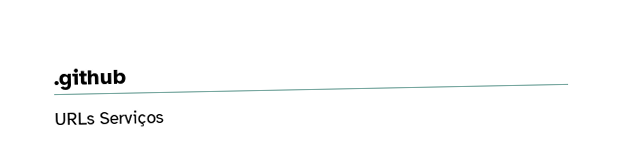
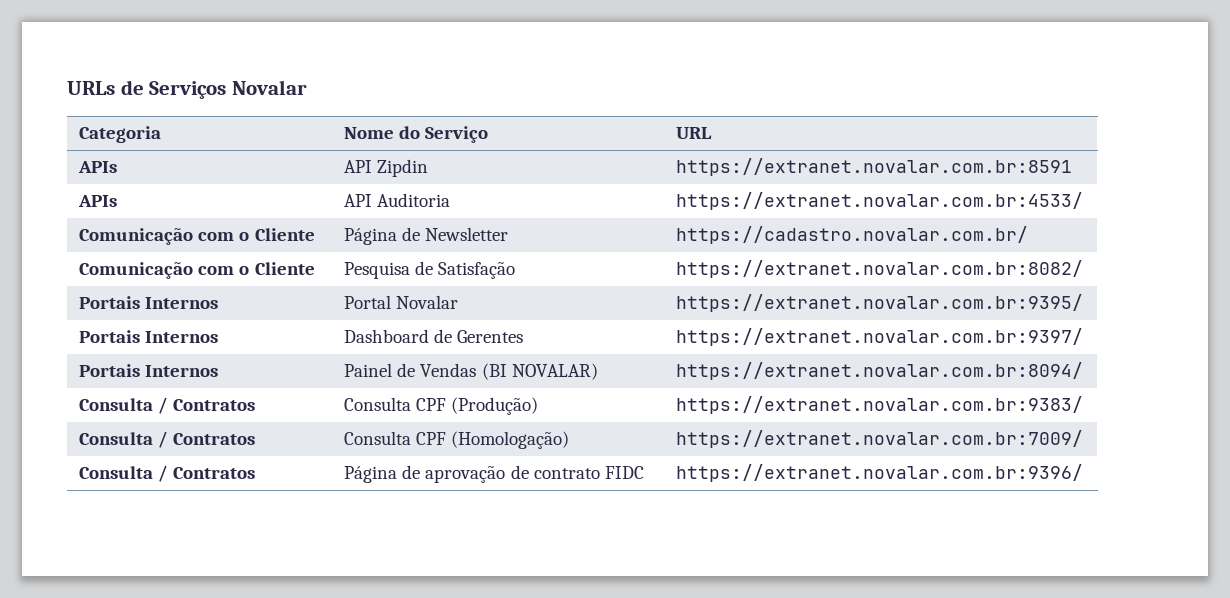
- .github
- URLs Serviços
+ URLs de Serviços Novalar
+ Categoria | Nome do Serviço | URL
+ APIs | API Zipdin | https://extranet.novalar.com.br:8591
+ APIs | API Auditoria | https://extranet.novalar.com.br:4533/
+ Comunicação com o Cliente | Página de Newsletter | https://cadastro.novalar.com.br/
+ Comunicação com o Cliente | Pesquisa de Satisfação | https://extranet.novalar.com.br:8082/
+ Portais Internos | Portal Novalar | https://extranet.novalar.com.br:9395/
+ Portais Internos | Dashboard de Gerentes | https://extranet.novalar.com.br:9397/
+ Portais Internos | Painel de Vendas (BI NOVALAR) | https://extranet.novalar.com.br:8094/
+ Consulta / Contratos | Consulta CPF (Produção) | https://extranet.novalar.com.br:9383/
+ Consulta / Contratos | Consulta CPF (Homologação) | https://extranet.novalar.com.br:7009/
+ Consulta / Contratos | Página de aprovação de contrato FIDC | https://extranet.novalar.com.br:9396/

